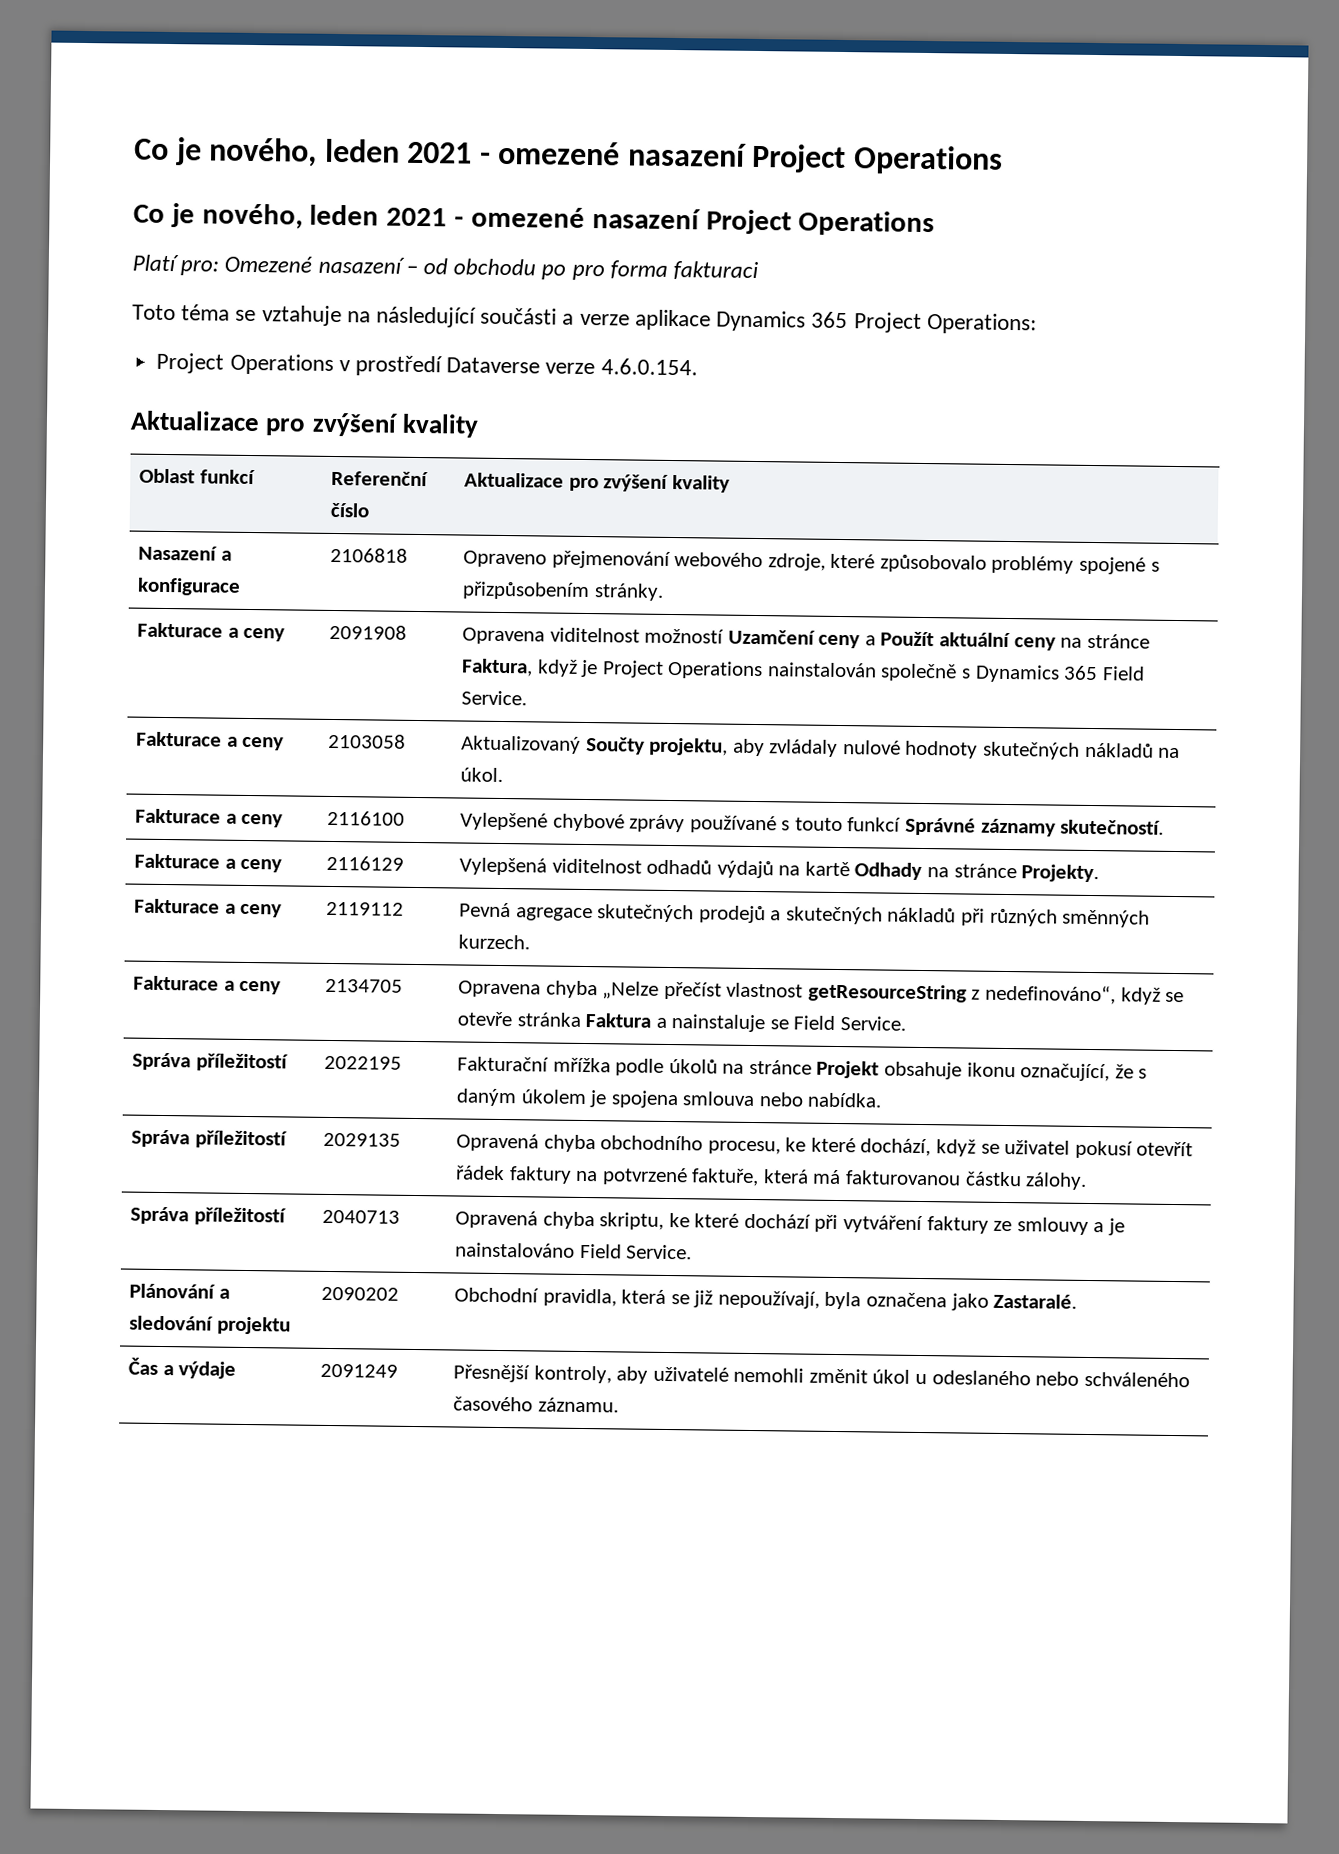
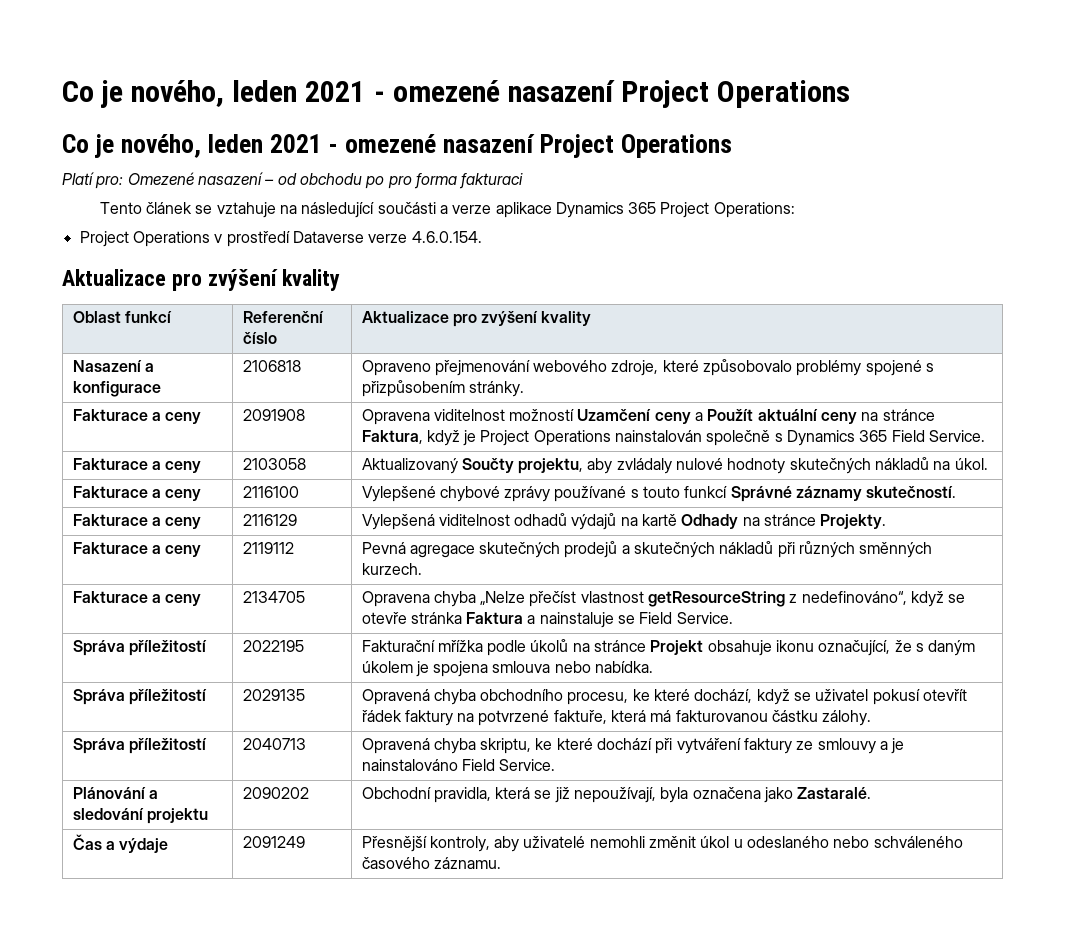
- Toto téma se vztahuje na následující součásti a verze aplikace Dynamics 365 Project Operations:
+ Tento článek se vztahuje na následující součásti a verze aplikace Dynamics 365 Project Operations:

